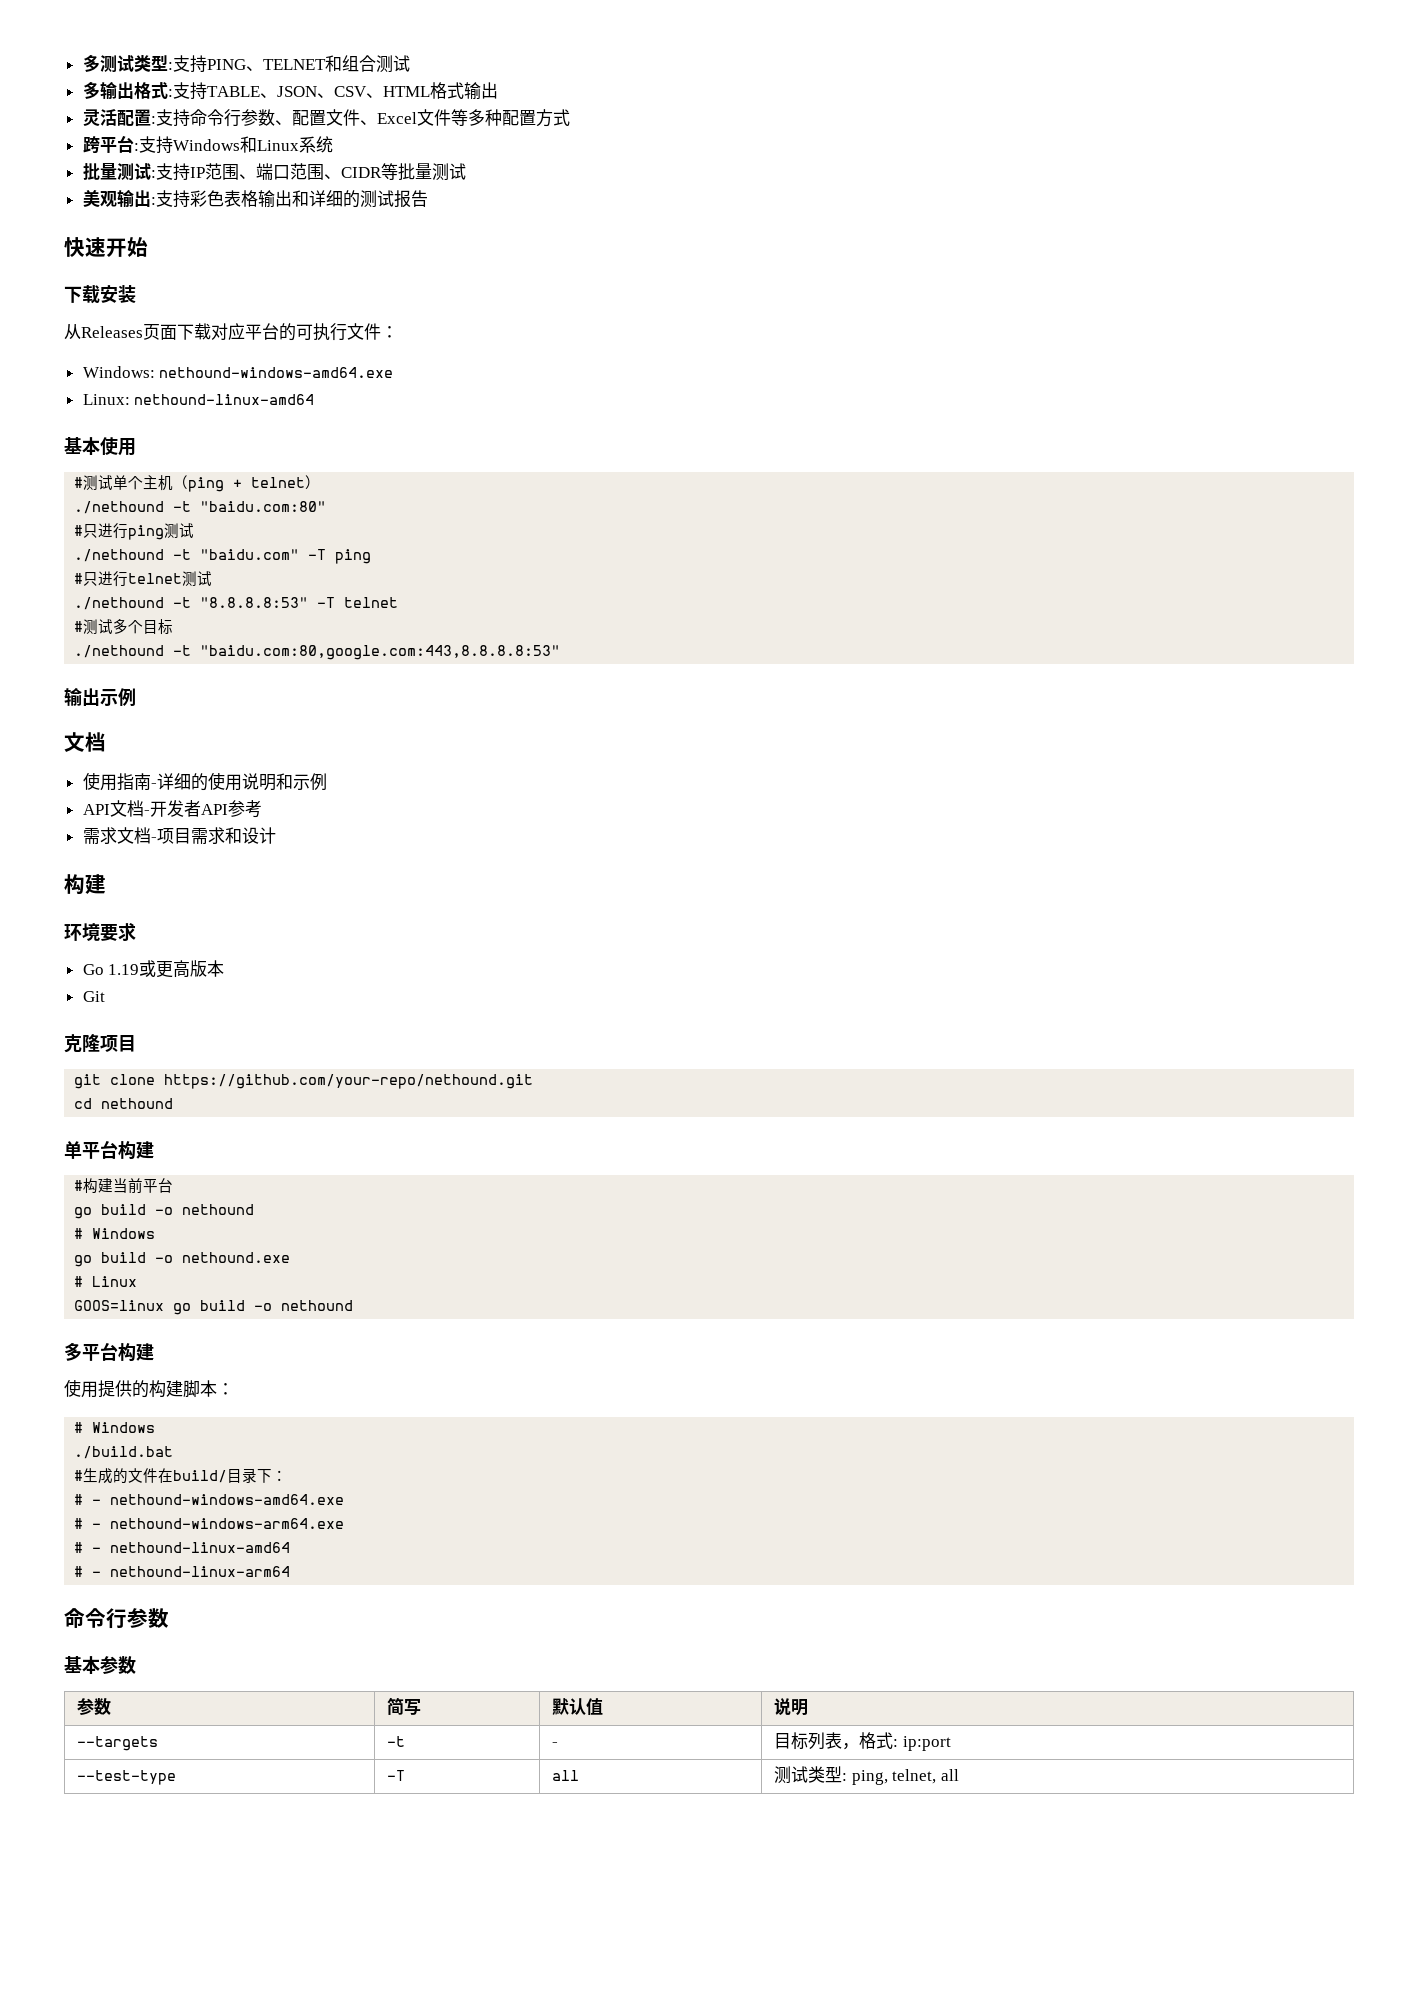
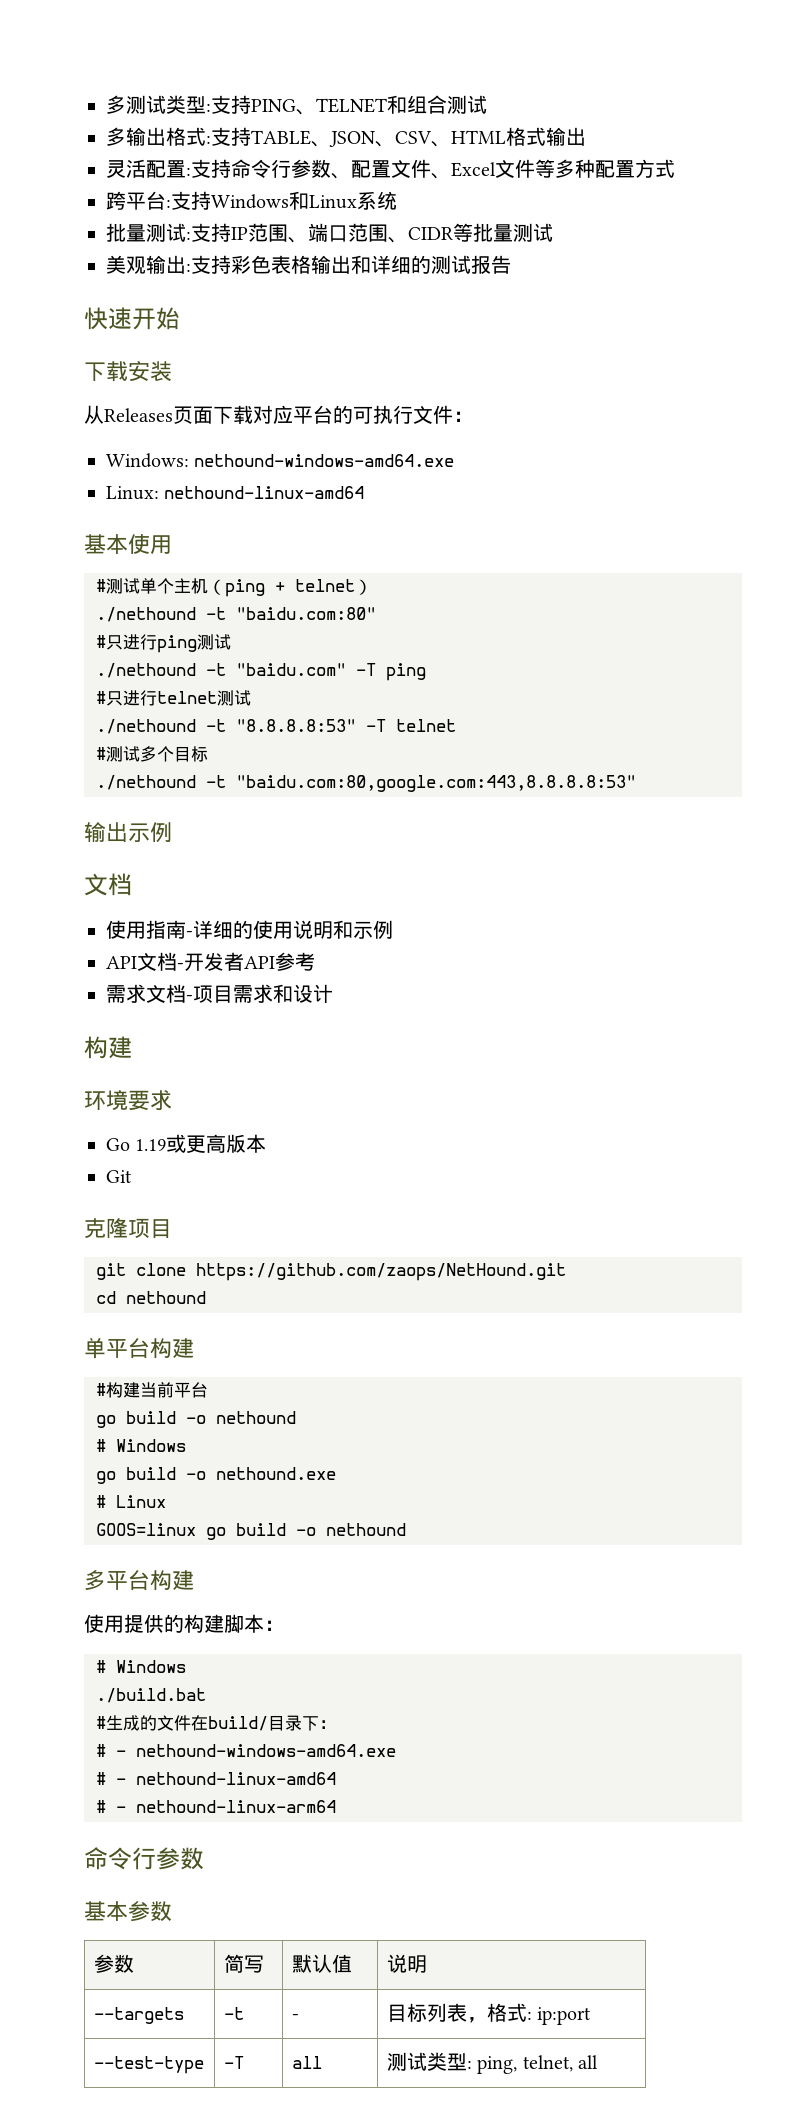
- git clone https://github.com/your-repo/nethound.git
+ git clone https://github.com/zaops/NetHound.git
- # - nethound-windows-arm64.exe

